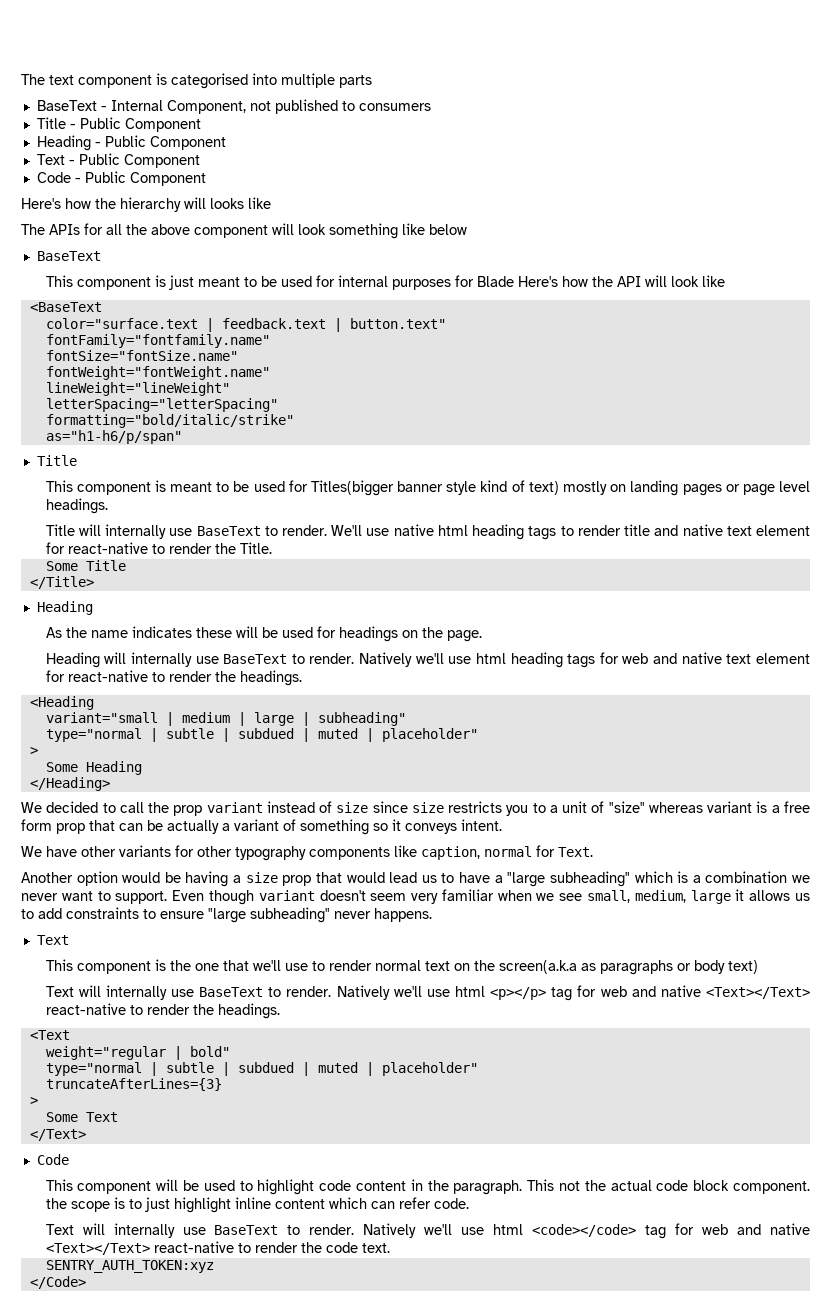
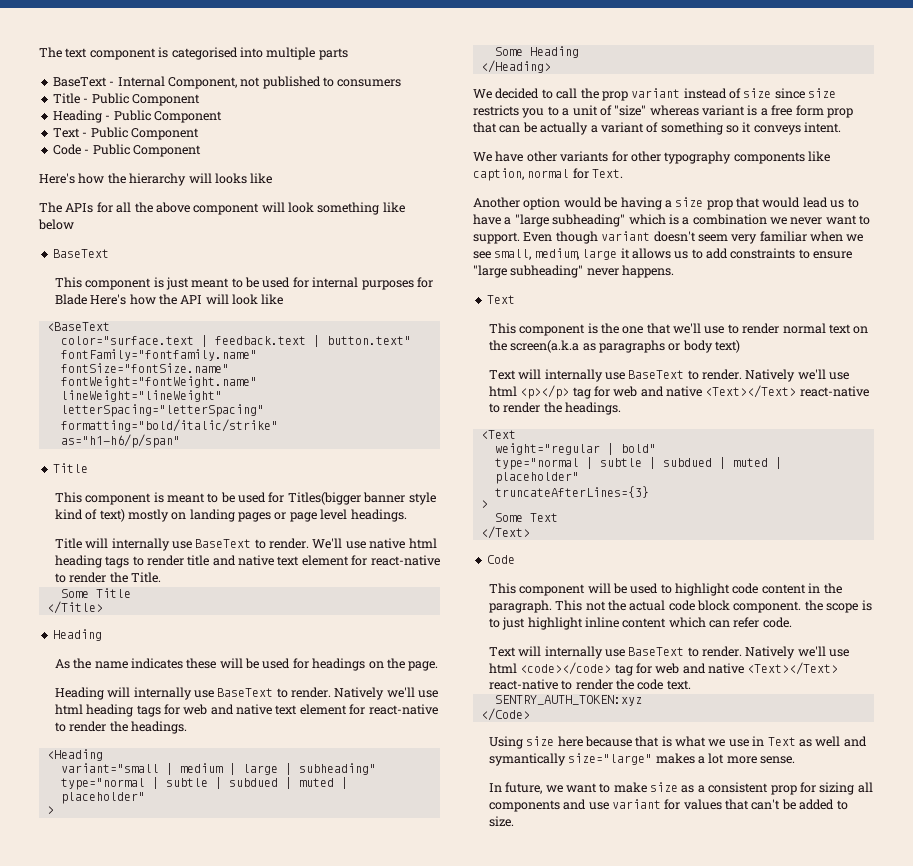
+ Using size here because that is what we use in Text as well and symantically size="large" makes a lot more sense.
+ In future, we want to make size as a consistent prop for sizing all components and use variant for values that can't be added to size.

